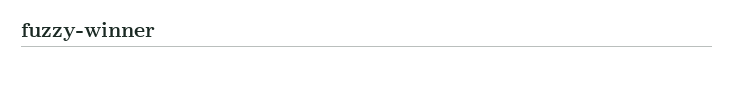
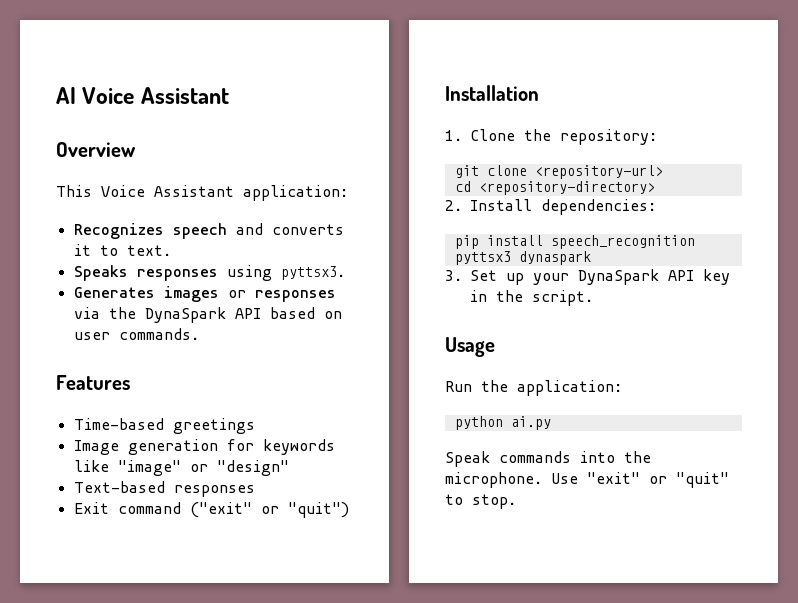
- fuzzy-winner
+ AI Voice Assistant
+ Overview
+ This Voice Assistant application:
+ Recognizes speech and converts it to text.
+ Speaks responses using pyttsx3.
+ Generates images or responses via the DynaSpark API based on user commands.
+ Features
+ Time-based greetings
+ Image generation for keywords like "image" or "design"
+ Text-based responses
+ Exit command ("exit" or "quit")
+ Installation
+ 1. Clone the repository:
+ git clone <repository-url>
+ cd <repository-directory>
+ 2. Install dependencies:
+ pip install speech_recognition pyttsx3 dynaspark
+ 3. Set up your DynaSpark API key in the script.
+ Usage
+ Run the application:
+ python ai.py
+ Speak commands into the microphone. Use "exit" or "quit" to stop.

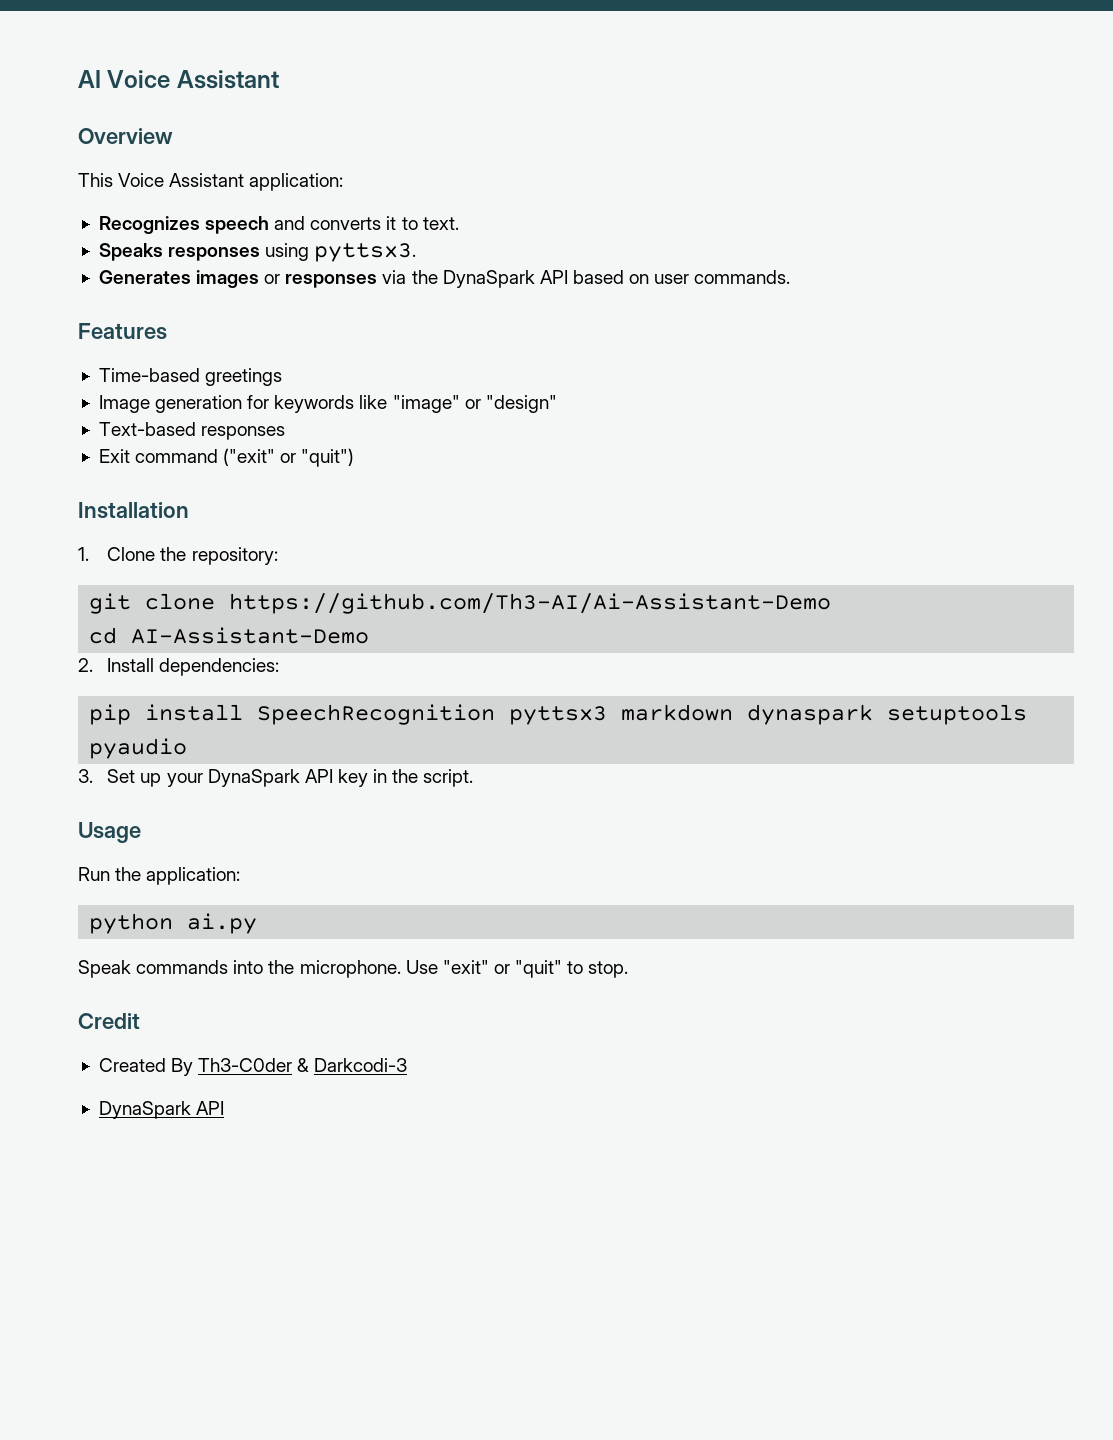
- git clone <repository-url>
+ git clone https://github.com/Th3-AI/Ai-Assistant-Demo
- cd <repository-directory>
+ cd AI-Assistant-Demo
- pip install speech_recognition pyttsx3 dynaspark
+ pip install SpeechRecognition pyttsx3 markdown dynaspark setuptools pyaudio
+ Credit
+ Created By Th3-C0der & Darkcodi-3
+ DynaSpark API

